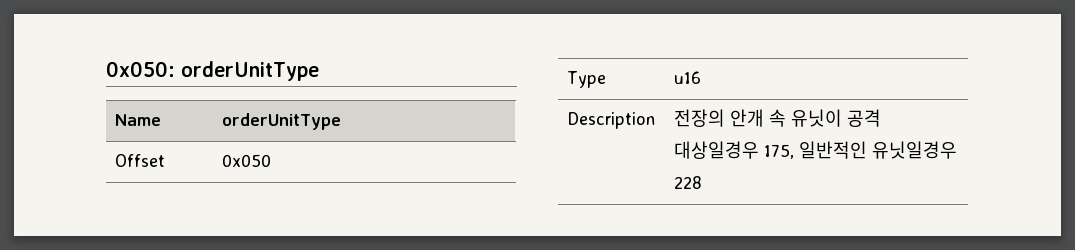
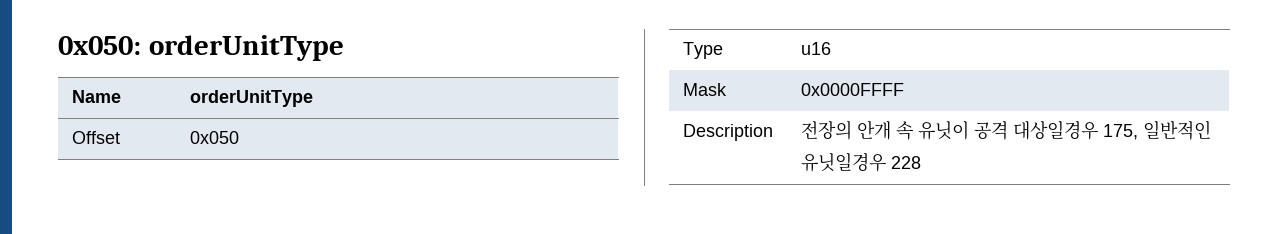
+ Mask | 0x0000FFFF

